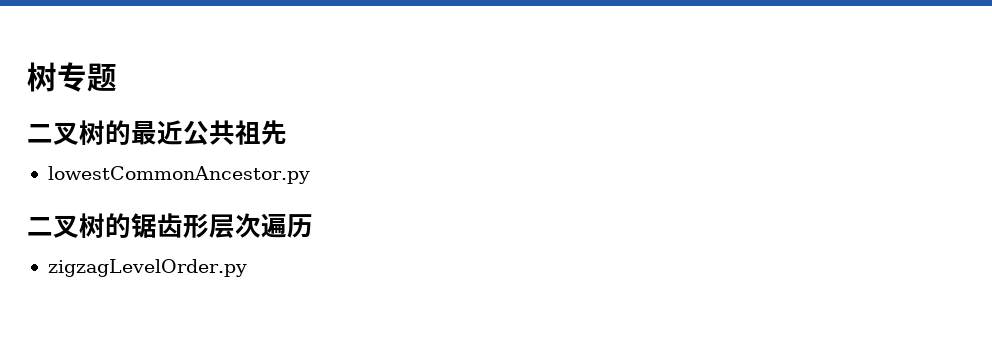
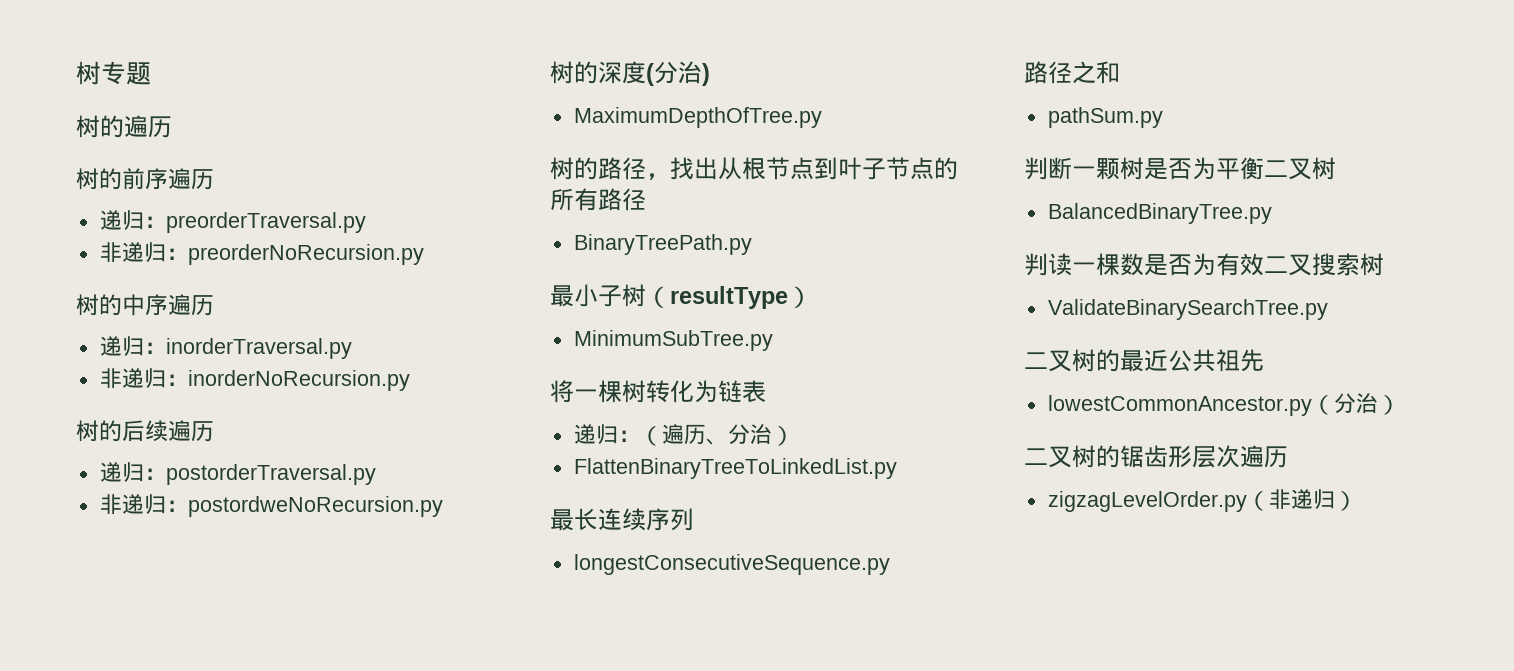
+ 树的遍历
+ 树的前序遍历
+ 递归：preorderTraversal.py
+ 非递归：preorderNoRecursion.py
+ 树的中序遍历
+ 递归：inorderTraversal.py
+ 非递归：inorderNoRecursion.py
+ 树的后续遍历
+ 递归：postorderTraversal.py
+ 非递归：postordweNoRecursion.py
+ 树的深度(分治)
+ MaximumDepthOfTree.py
+ 树的路径，找出从根节点到叶子节点的所有路径
+ BinaryTreePath.py
+ 最小子树（resultType）
+ MinimumSubTree.py
+ 将一棵树转化为链表
+ 递归：（遍历、分治）
+ FlattenBinaryTreeToLinkedList.py
+ 最长连续序列
+ longestConsecutiveSequence.py
+ 路径之和
+ pathSum.py
+ 判断一颗树是否为平衡二叉树
+ BalancedBinaryTree.py
+ 判读一棵数是否为有效二叉搜索树
+ ValidateBinarySearchTree.py
- lowestCommonAncestor.py
+ lowestCommonAncestor.py（分治）
- zigzagLevelOrder.py
+ zigzagLevelOrder.py（非递归）

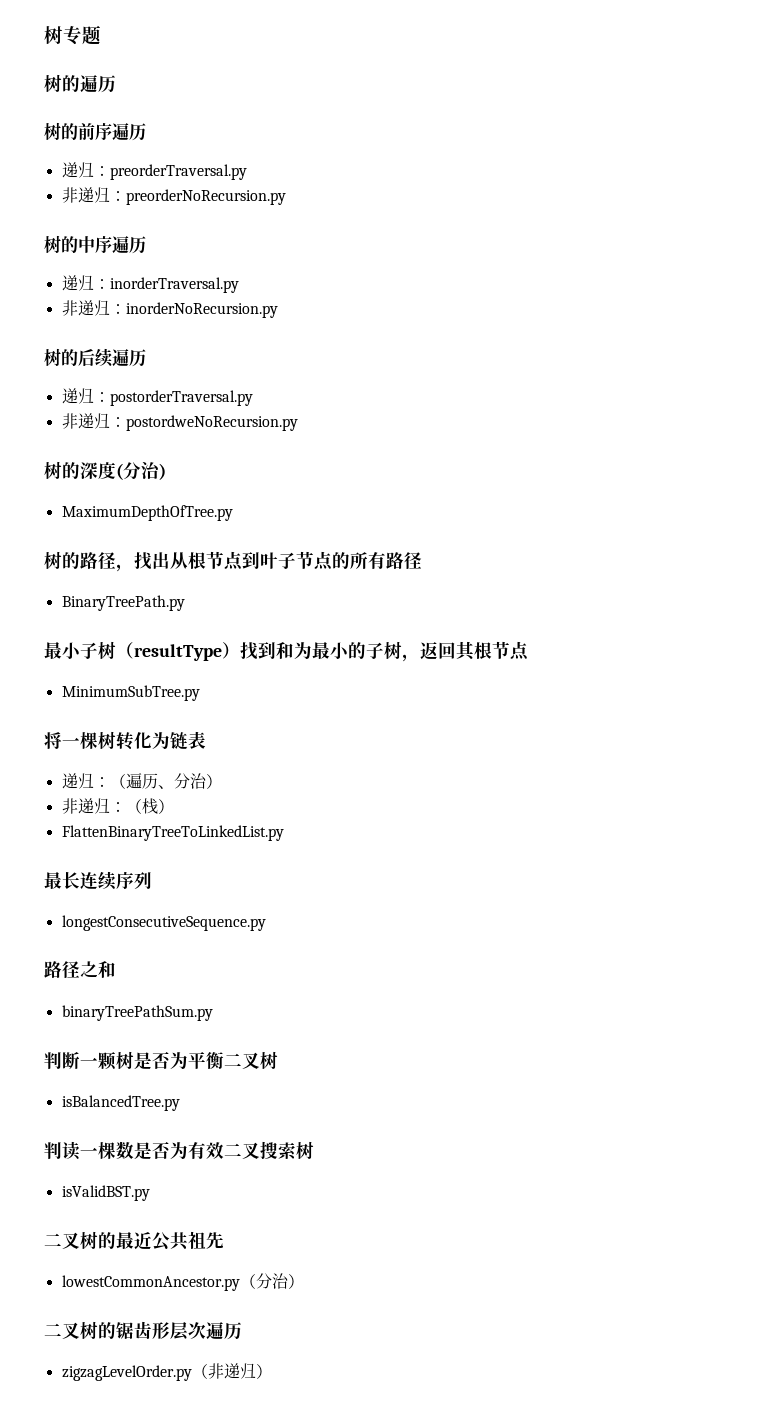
- 最小子树（resultType）
+ 最小子树（resultType）找到和为最小的子树，返回其根节点
+ 非递归：（栈）
- pathSum.py
+ binaryTreePathSum.py
- BalancedBinaryTree.py
+ isBalancedTree.py
- ValidateBinarySearchTree.py
+ isValidBST.py

